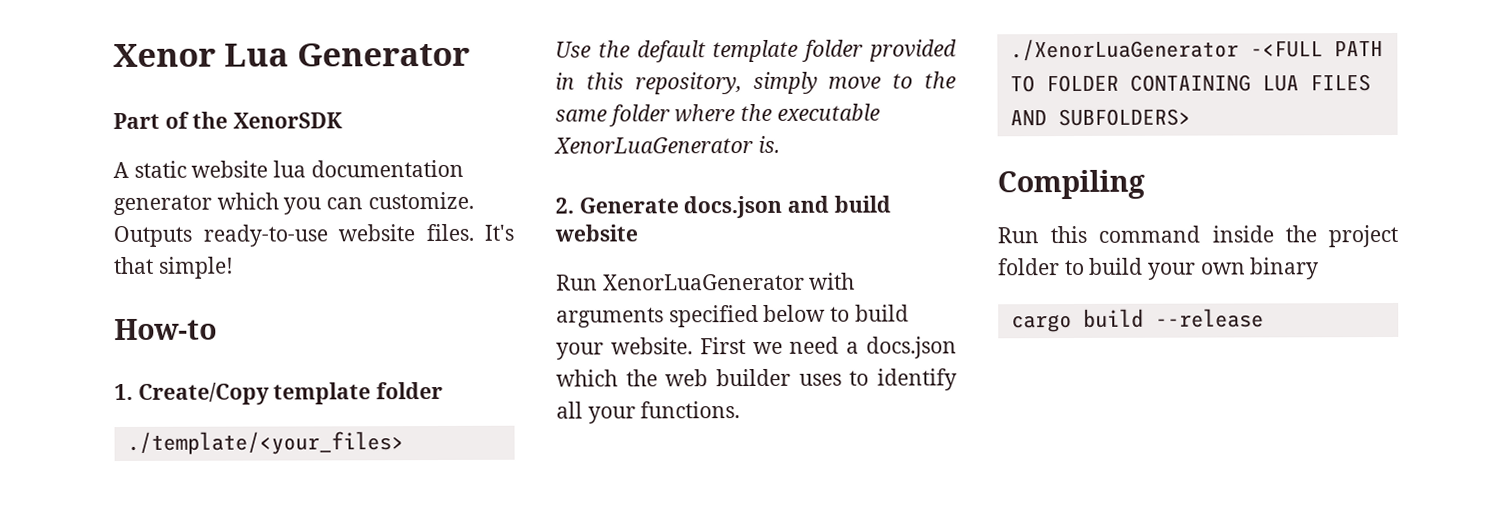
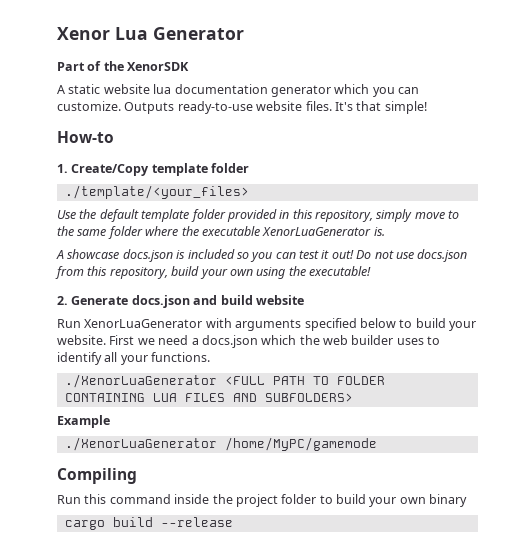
+ A showcase docs.json is included so you can test it out! Do not use docs.json from this repository, build your own using the executable!
- ./XenorLuaGenerator -<FULL PATH TO FOLDER CONTAINING LUA FILES AND SUBFOLDERS>
+ ./XenorLuaGenerator <FULL PATH TO FOLDER CONTAINING LUA FILES AND SUBFOLDERS>
+ Example
+ ./XenorLuaGenerator /home/MyPC/gamemode

